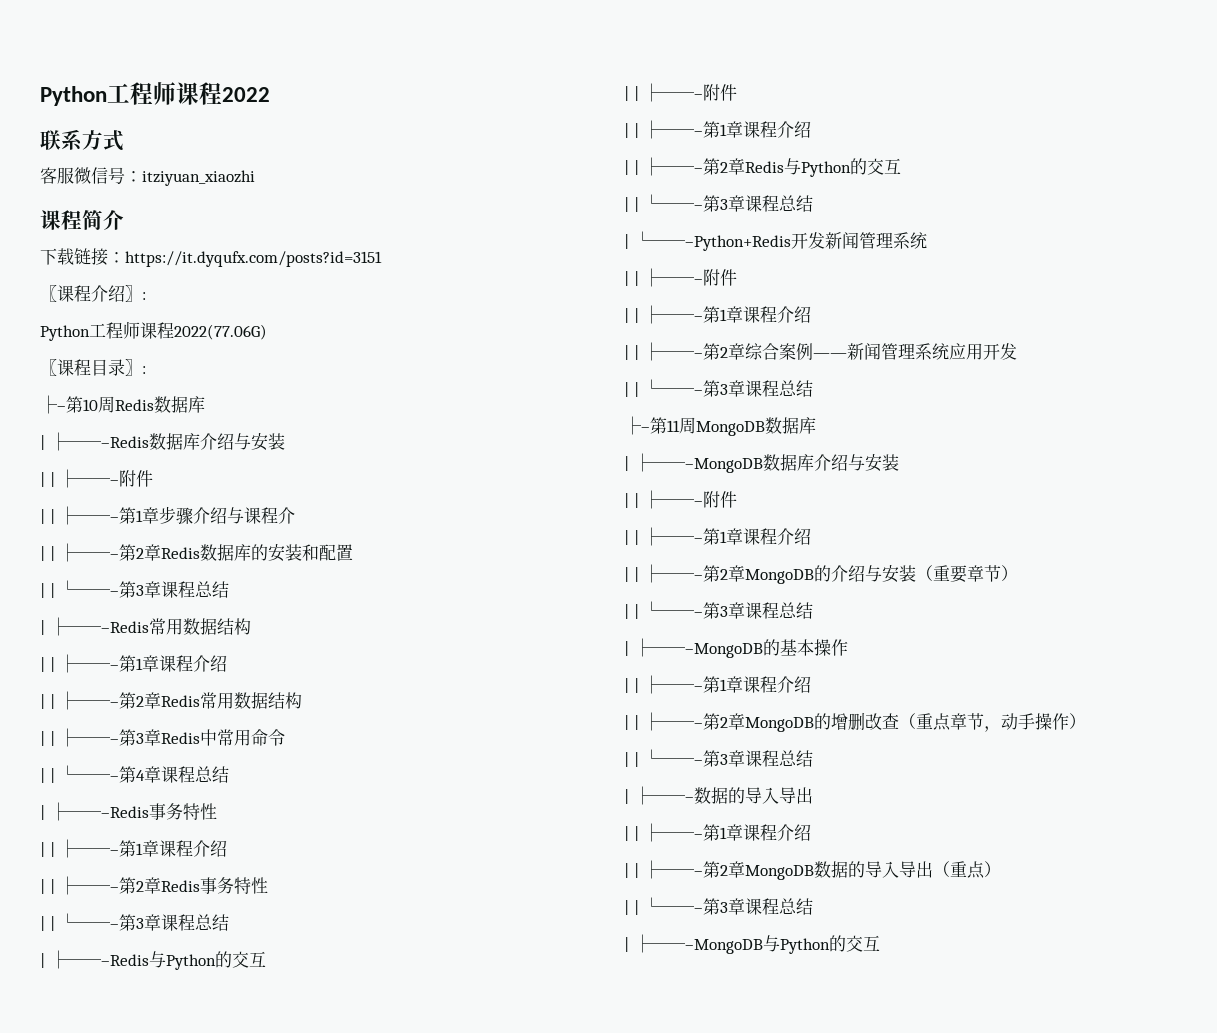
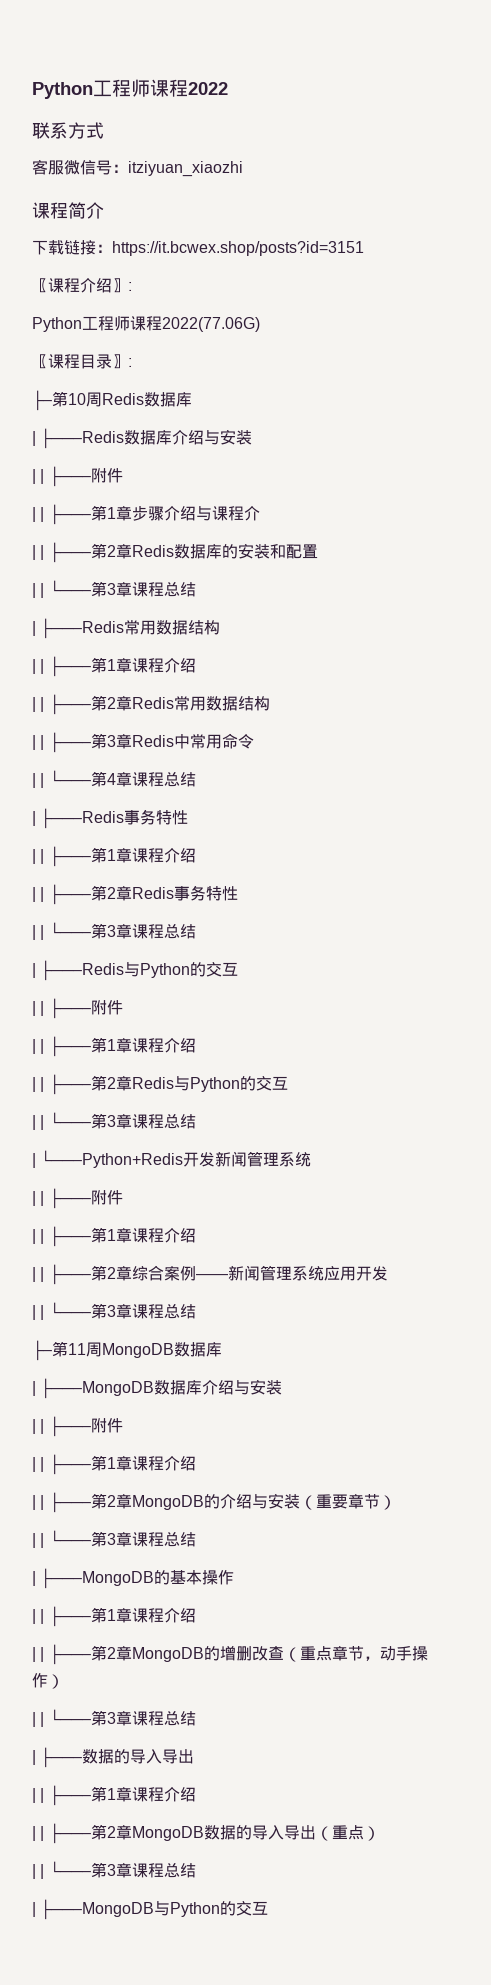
- 下载链接：https://it.dyqufx.com/posts?id=3151
+ 下载链接：https://it.bcwex.shop/posts?id=3151

